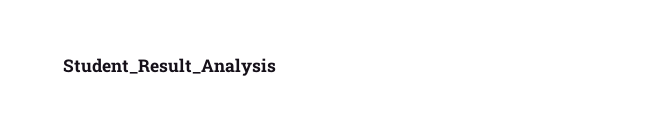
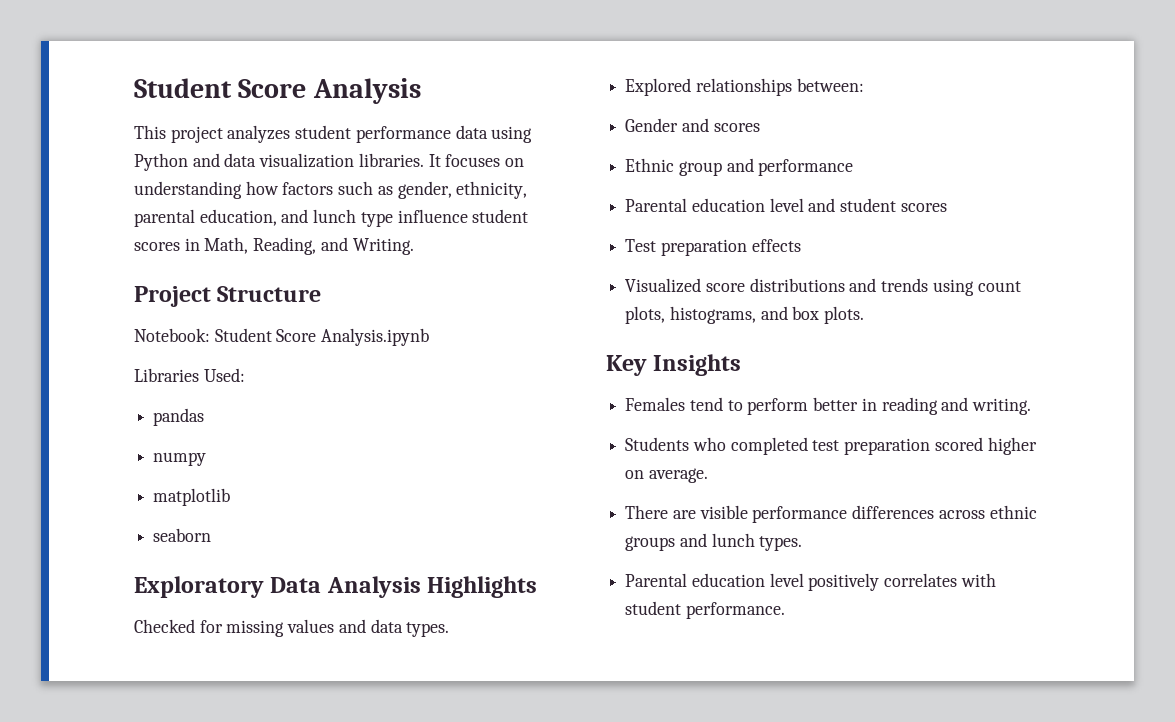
- Student_Result_Analysis
+ Student Score Analysis
+ This project analyzes student performance data using Python and data visualization libraries. It focuses on understanding how factors such as gender, ethnicity, parental education, and lunch type influence student scores in Math, Reading, and Writing.
+ Project Structure
+ Notebook: Student Score Analysis.ipynb
+ Libraries Used:
+ pandas
+ numpy
+ matplotlib
+ seaborn
+ Exploratory Data Analysis Highlights
+ Checked for missing values and data types.
+ Explored relationships between:
+ Gender and scores
+ Ethnic group and performance
+ Parental education level and student scores
+ Test preparation effects
+ Visualized score distributions and trends using count plots, histograms, and box plots.
+ Key Insights
+ Females tend to perform better in reading and writing.
+ Students who completed test preparation scored higher on average.
+ There are visible performance differences across ethnic groups and lunch types.
+ Parental education level positively correlates with student performance.

